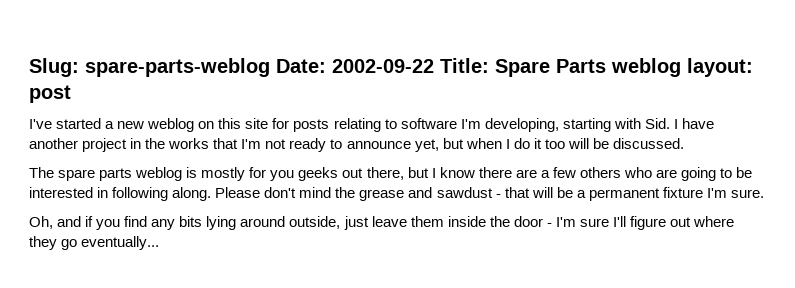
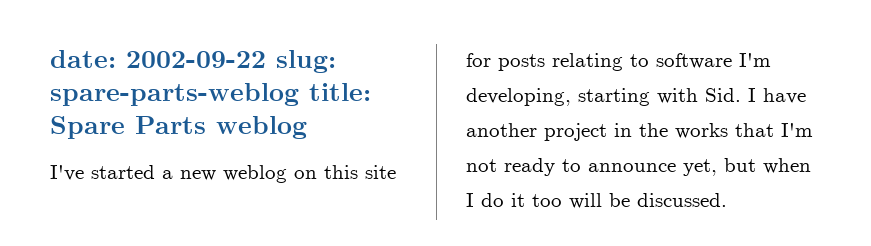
- Slug: spare-parts-weblog Date: 2002-09-22 Title: Spare Parts weblog layout: post
+ date: 2002-09-22 slug: spare-parts-weblog title: Spare Parts weblog
- The spare parts weblog is mostly for you geeks out there, but I know there are a few others who are going to be interested in following along. Please don't mind the grease and sawdust - that will be a permanent fixture I'm sure.
- Oh, and if you find any bits lying around outside, just leave them inside the door - I'm sure I'll figure out where they go eventually...

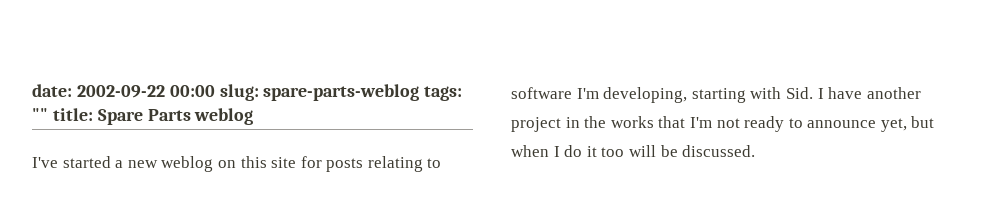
- date: 2002-09-22 slug: spare-parts-weblog title: Spare Parts weblog
+ date: 2002-09-22 00:00 slug: spare-parts-weblog tags: "" title: Spare Parts weblog

